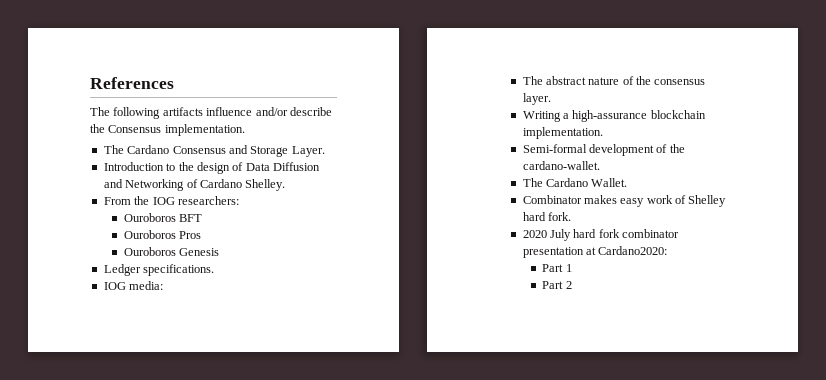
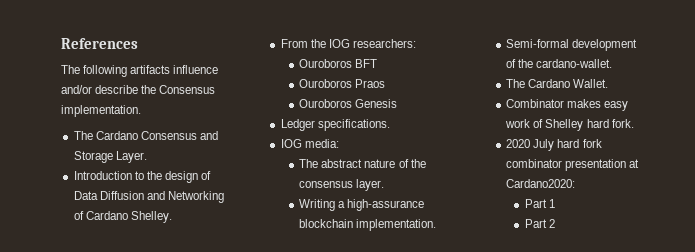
- Ouroboros Pros
+ Ouroboros Praos

